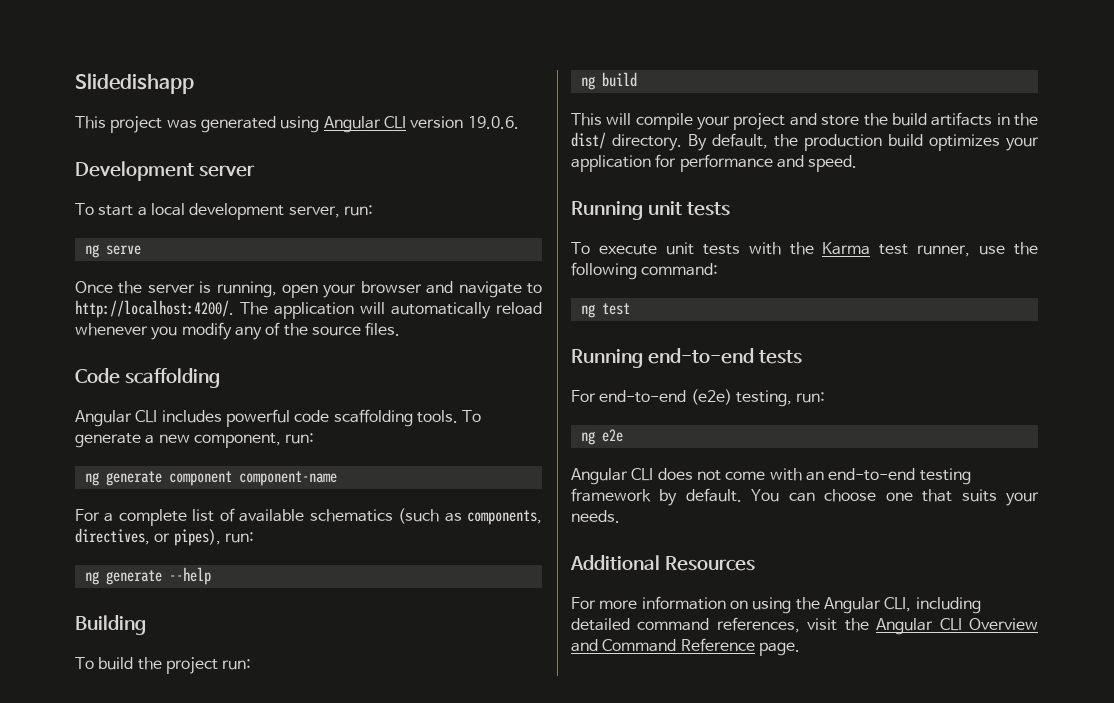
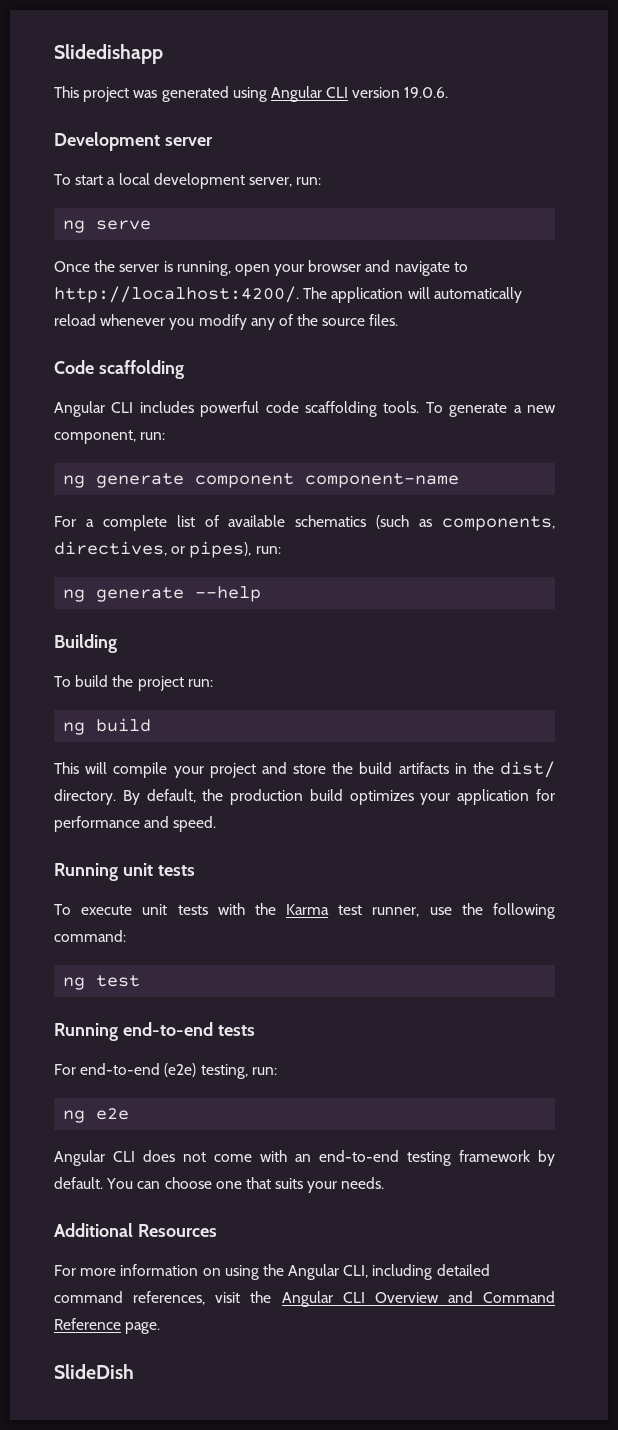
+ SlideDish

